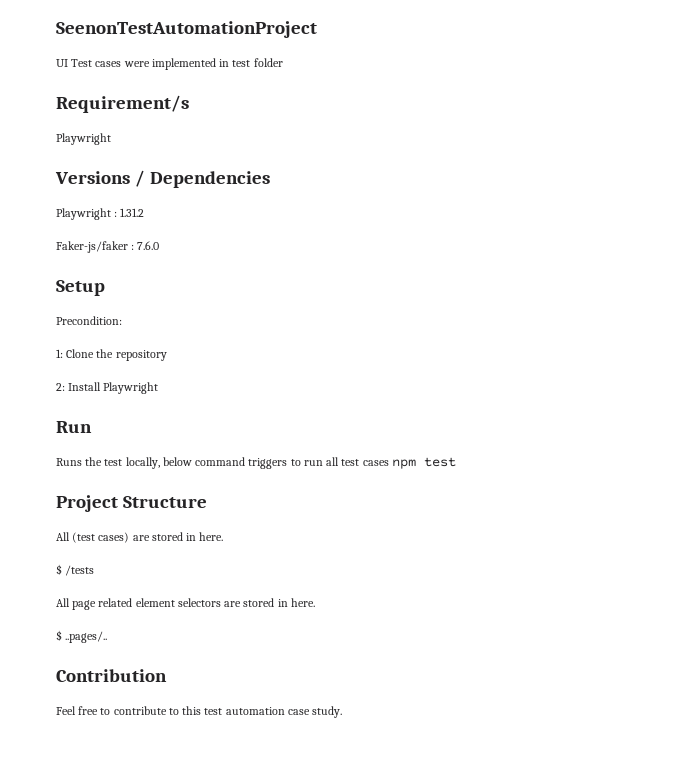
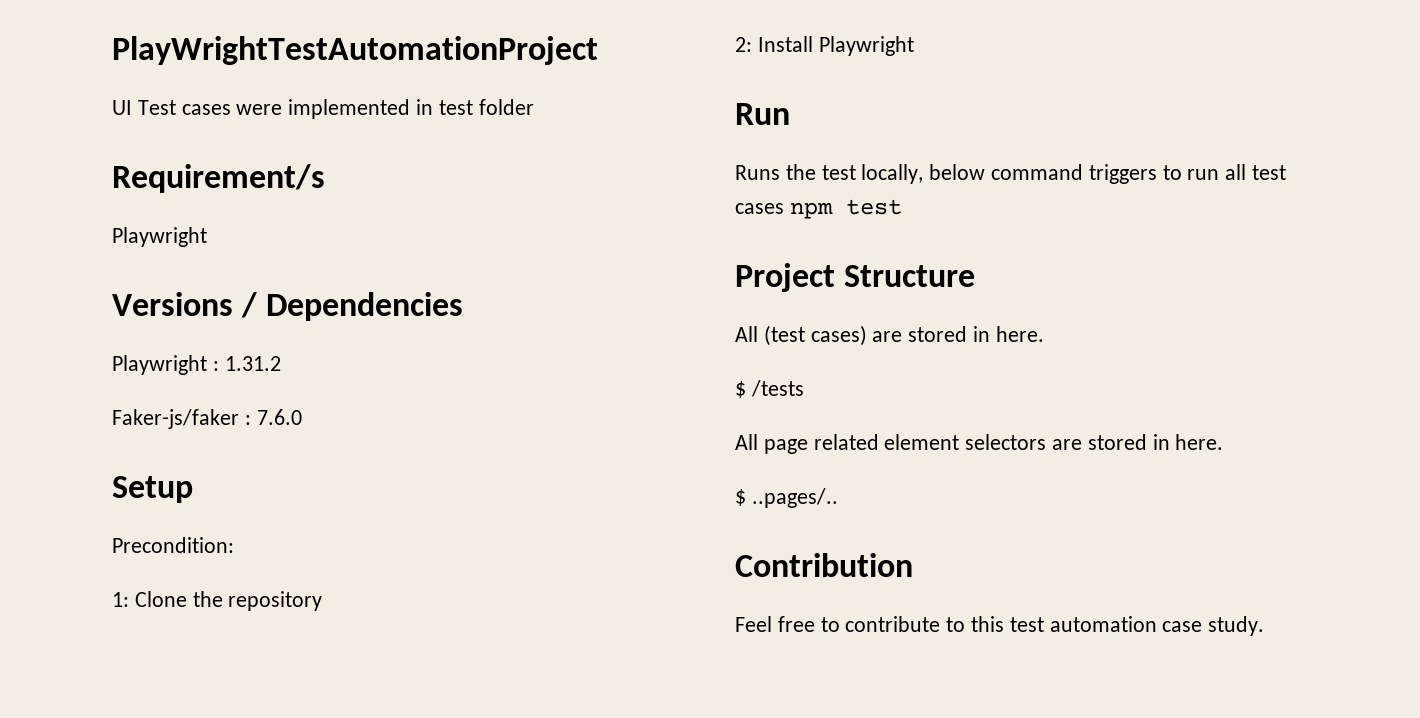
- SeenonTestAutomationProject
+ PlayWrightTestAutomationProject

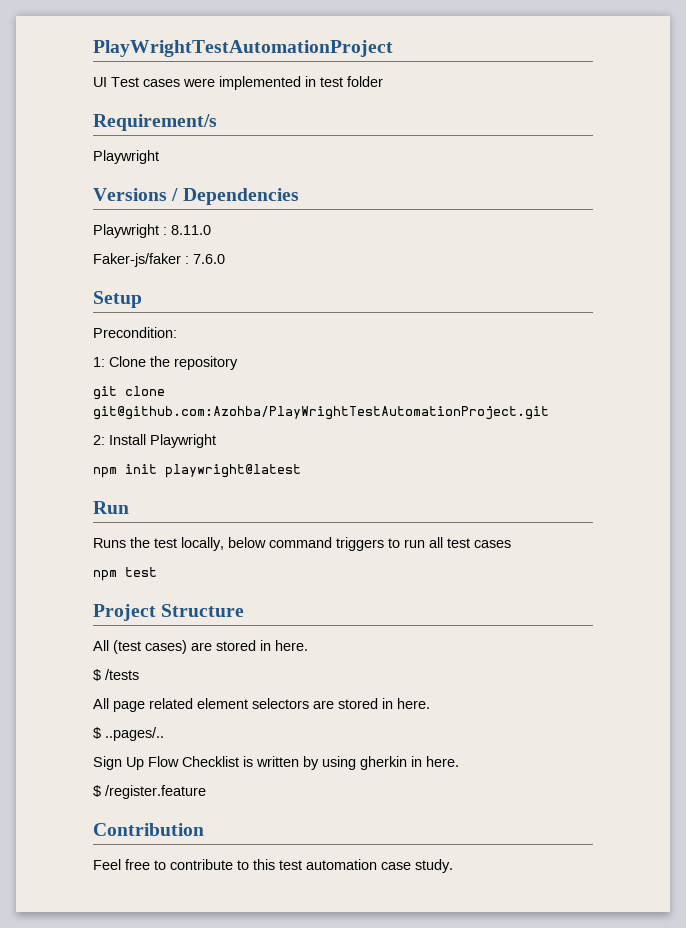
- Playwright : 1.31.2
+ Playwright : 8.11.0
+ git clone git@github.com:Azohba/PlayWrightTestAutomationProject.git
+ npm init playwright@latest
- Runs the test locally, below command triggers to run all test cases npm test
+ Runs the test locally, below command triggers to run all test cases
+ npm test
+ Sign Up Flow Checklist is written by using gherkin in here.
+ $ /register.feature

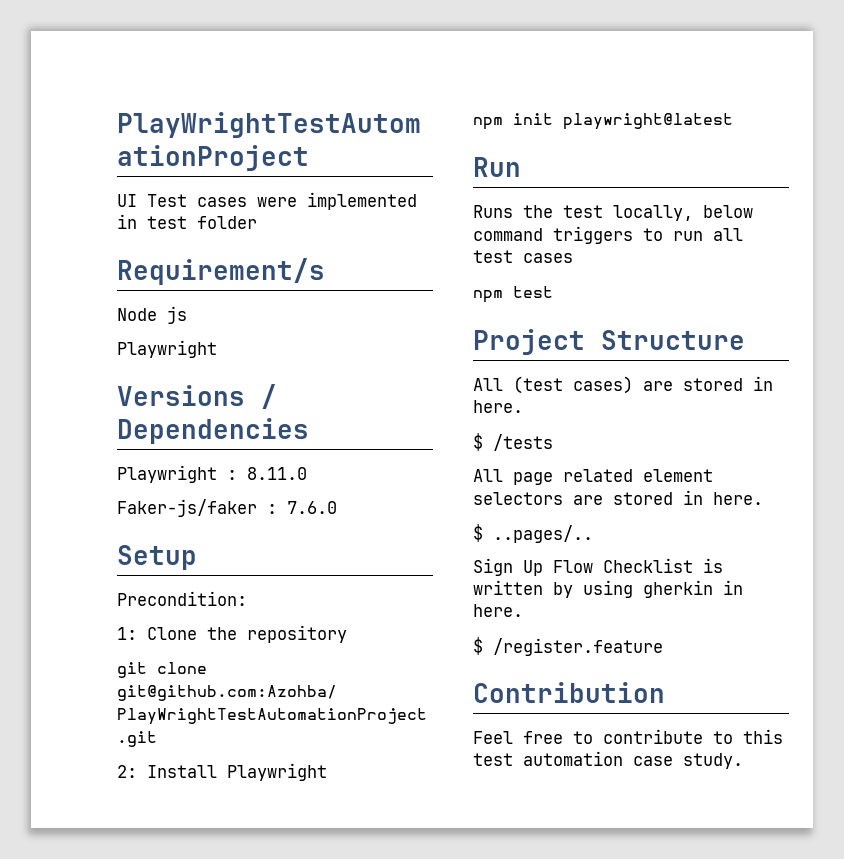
+ Node js

